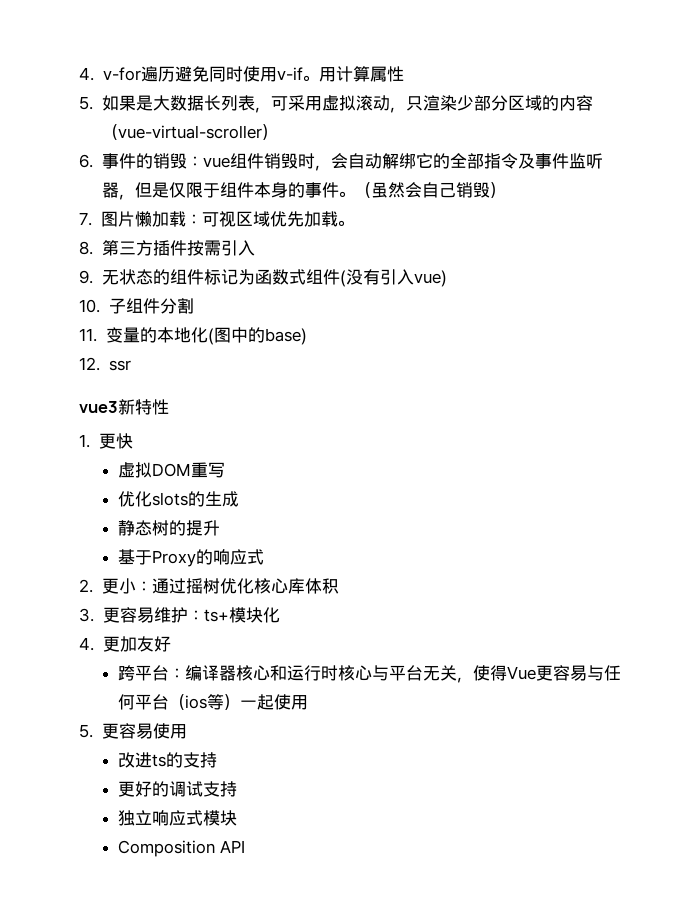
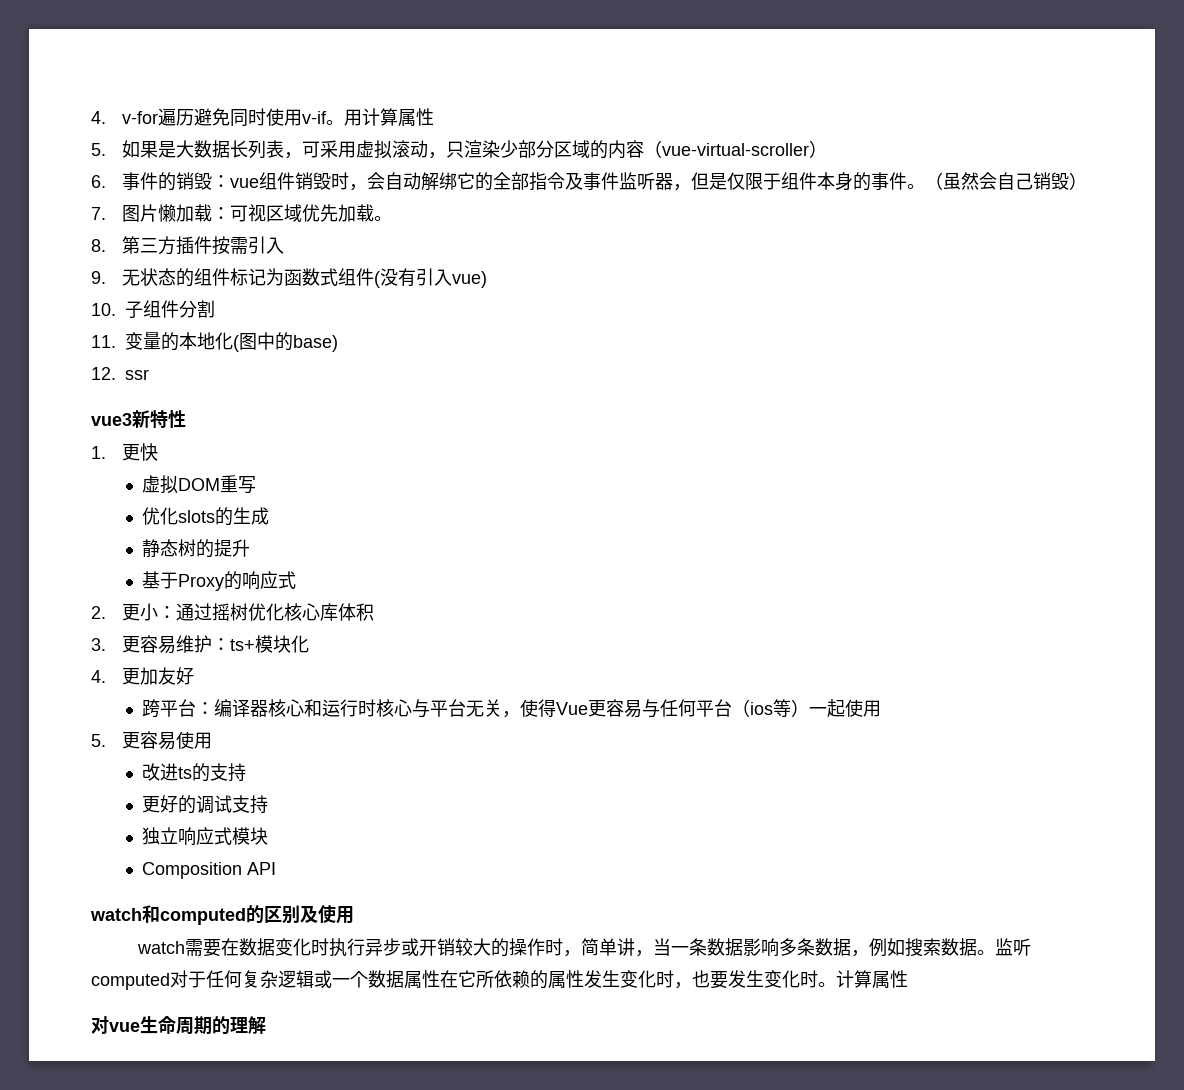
+ watch和computed的区别及使用
+ watch需要在数据变化时执行异步或开销较大的操作时，简单讲，当一条数据影响多条数据，例如搜索数据。监听computed对于任何复杂逻辑或一个数据属性在它所依赖的属性发生变化时，也要发生变化时。计算属性
+ 对vue生命周期的理解

